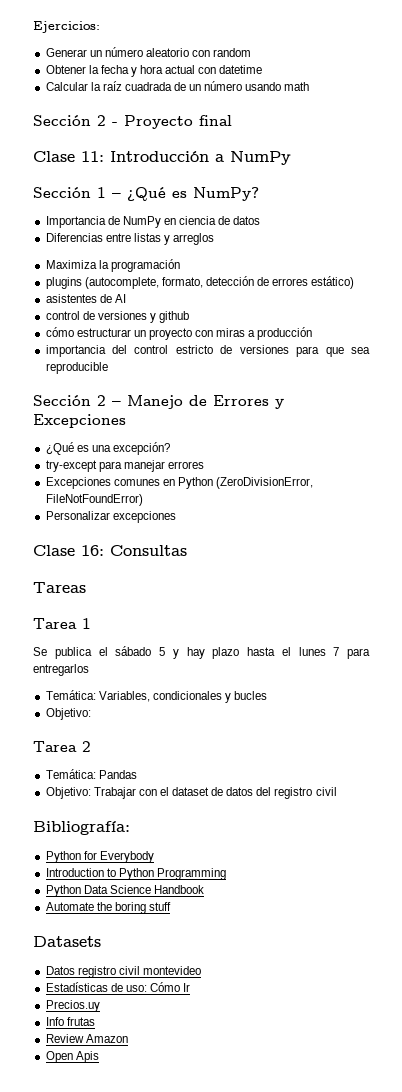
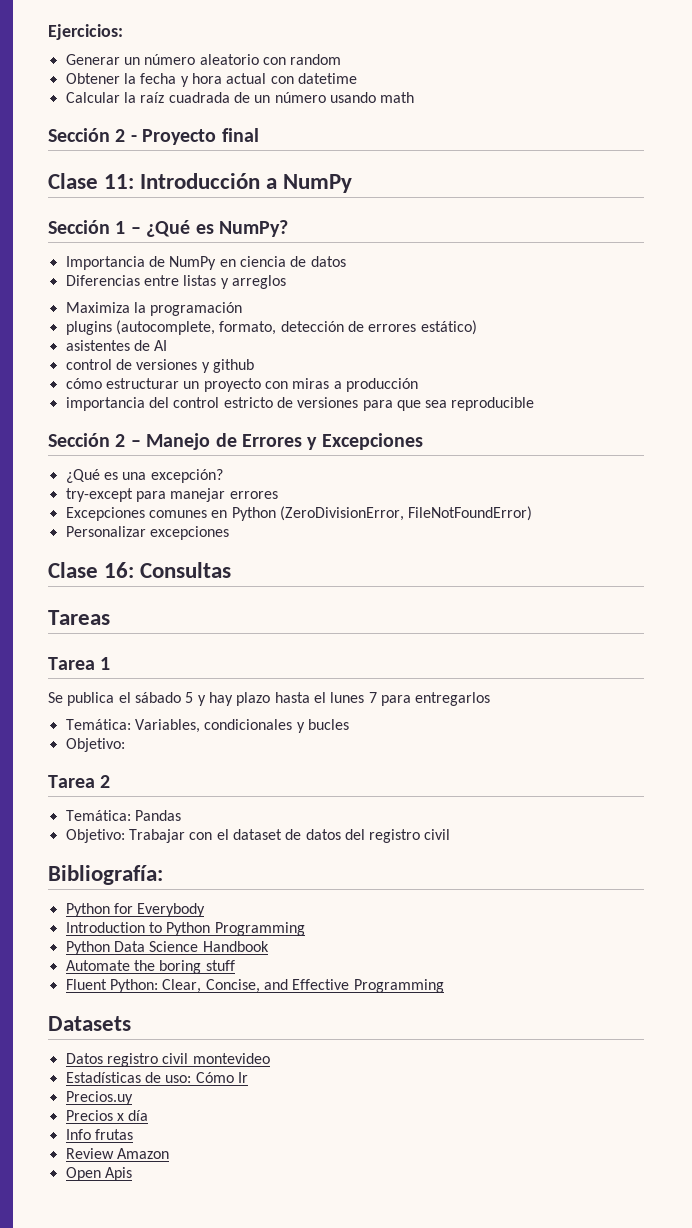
+ Fluent Python: Clear, Concise, and Effective Programming
+ Precios x día

